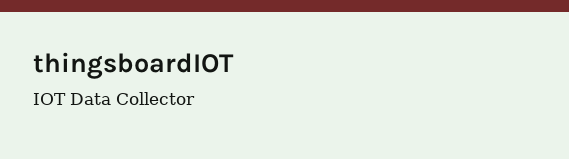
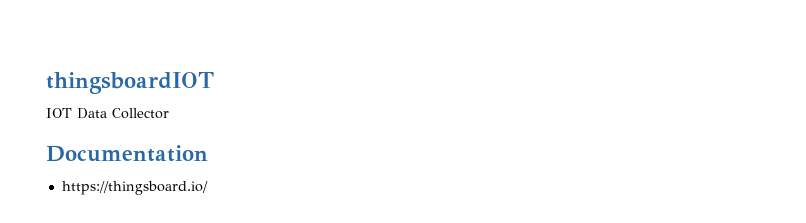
+ Documentation
+ https://thingsboard.io/

